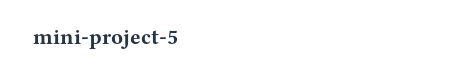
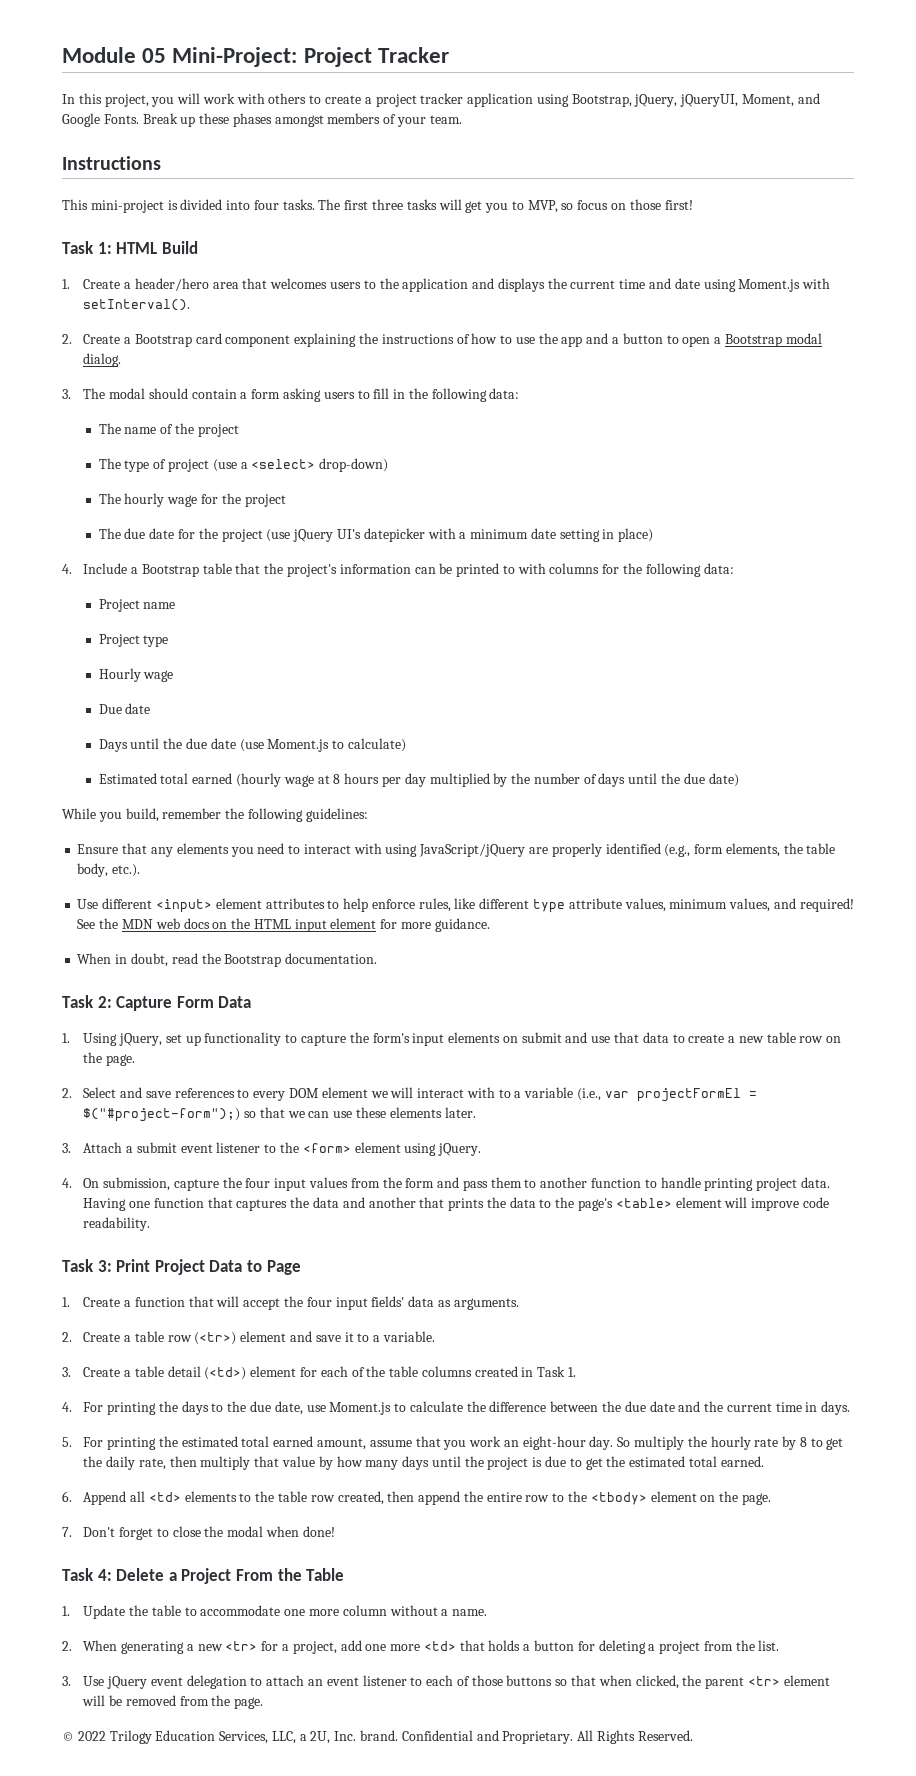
- mini-project-5
+ Module 05 Mini-Project: Project Tracker
+ In this project, you will work with others to create a project tracker application using Bootstrap, jQuery, jQueryUI, Moment, and Google Fonts. Break up these phases amongst members of your team.
+ Instructions
+ This mini-project is divided into four tasks. The first three tasks will get you to MVP, so focus on those first!
+ Task 1: HTML Build
+ 1. Create a header/hero area that welcomes users to the application and displays the current time and date using Moment.js with setInterval().
+ 2. Create a Bootstrap card component explaining the instructions of how to use the app and a button to open a Bootstrap modal dialog.
+ 3. The modal should contain a form asking users to fill in the following data:
+ The name of the project
+ The type of project (use a <select> drop-down)
+ The hourly wage for the project
+ The due date for the project (use jQuery UI's datepicker with a minimum date setting in place)
+ 4. Include a Bootstrap table that the project's information can be printed to with columns for the following data:
+ Project name
+ Project type
+ Hourly wage
+ Due date
+ Days until the due date (use Moment.js to calculate)
+ Estimated total earned (hourly wage at 8 hours per day multiplied by the number of days until the due date)
+ While you build, remember the following guidelines:
+ Ensure that any elements you need to interact with using JavaScript/jQuery are properly identified (e.g., form elements, the table body, etc.).
+ Use different <input> element attributes to help enforce rules, like different type attribute values, minimum values, and required! See the MDN web docs on the HTML input element for more guidance.
+ When in doubt, read the Bootstrap documentation.
+ Task 2: Capture Form Data
+ 1. Using jQuery, set up functionality to capture the form's input elements on submit and use that data to create a new table row on the page.
+ 2. Select and save references to every DOM element we will interact with to a variable (i.e., var projectFormEl = $("#project-form");) so that we can use these elements later.
+ 3. Attach a submit event listener to the <form> element using jQuery.
+ 4. On submission, capture the four input values from the form and pass them to another function to handle printing project data. Having one function that captures the data and another that prints the data to the page's <table> element will improve code readability.
+ Task 3: Print Project Data to Page
+ 1. Create a function that will accept the four input fields' data as arguments.
+ 2. Create a table row (<tr>) element and save it to a variable.
+ 3. Create a table detail (<td>) element for each of the table columns created in Task 1.
+ 4. For printing the days to the due date, use Moment.js to calculate the difference between the due date and the current time in days.
+ 5. For printing the estimated total earned amount, assume that you work an eight-hour day. So multiply the hourly rate by 8 to get the daily rate, then multiply that value by how many days until the project is due to get the estimated total earned.
+ 6. Append all <td> elements to the table row created, then append the entire row to the <tbody> element on the page.
+ 7. Don't forget to close the modal when done!
+ Task 4: Delete a Project From the Table
+ 1. Update the table to accommodate one more column without a name.
+ 2. When generating a new <tr> for a project, add one more <td> that holds a button for deleting a project from the list.
+ 3. Use jQuery event delegation to attach an event listener to each of those buttons so that when clicked, the parent <tr> element will be removed from the page.
+ © 2022 Trilogy Education Services, LLC, a 2U, Inc. brand. Confidential and Proprietary. All Rights Reserved.

